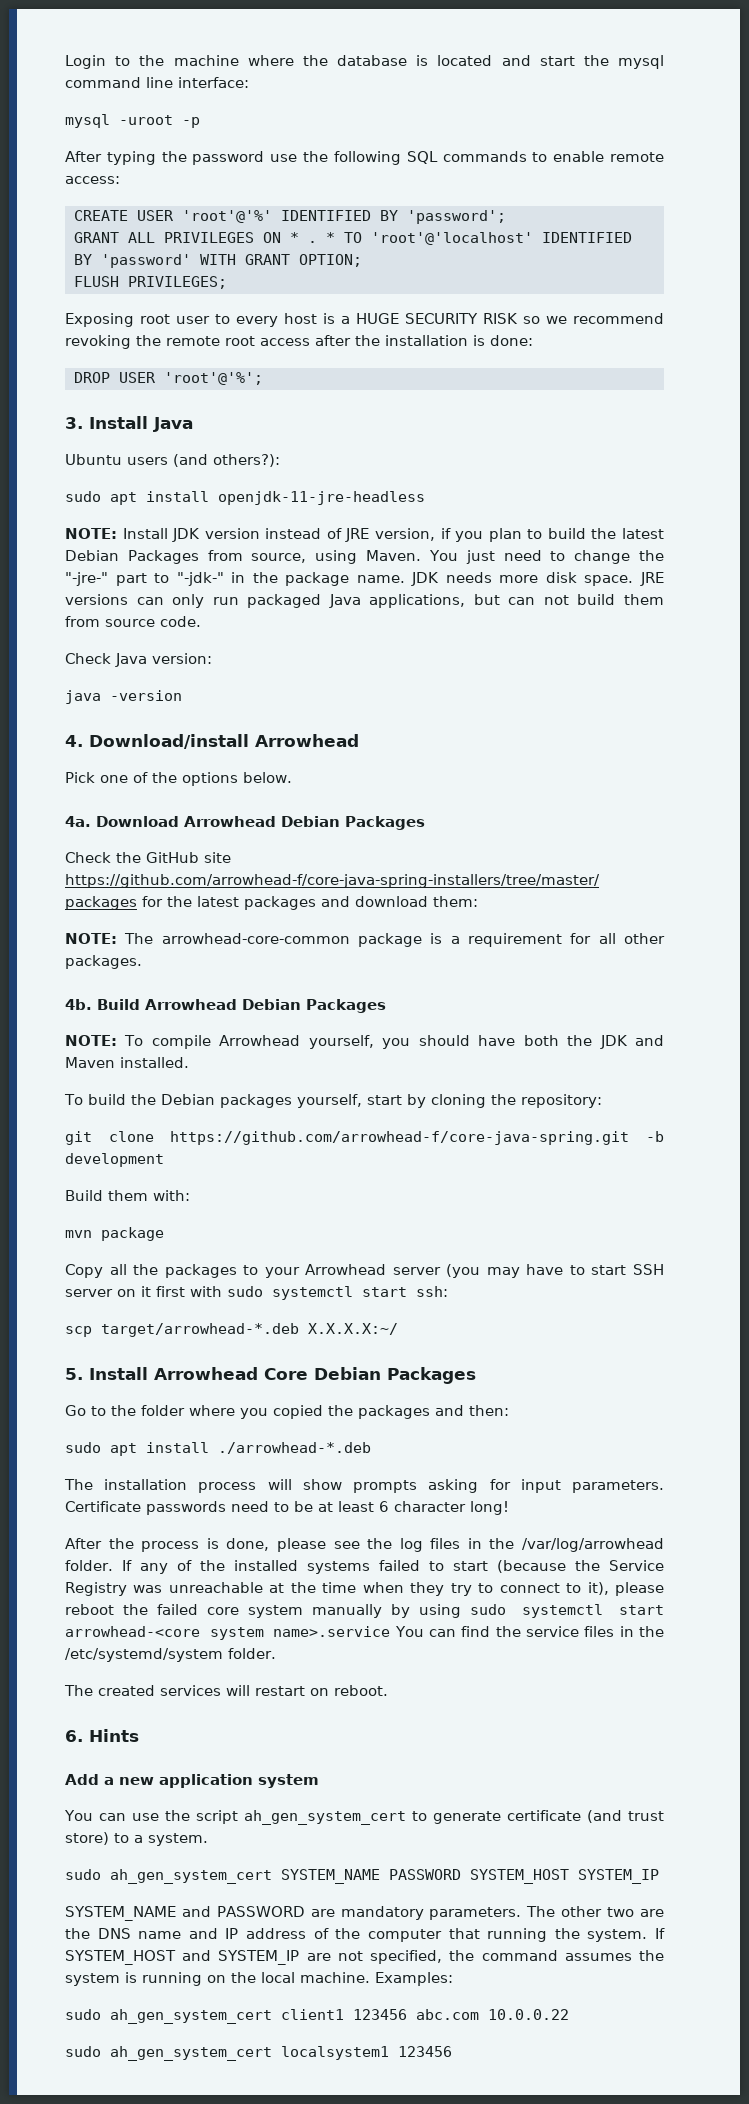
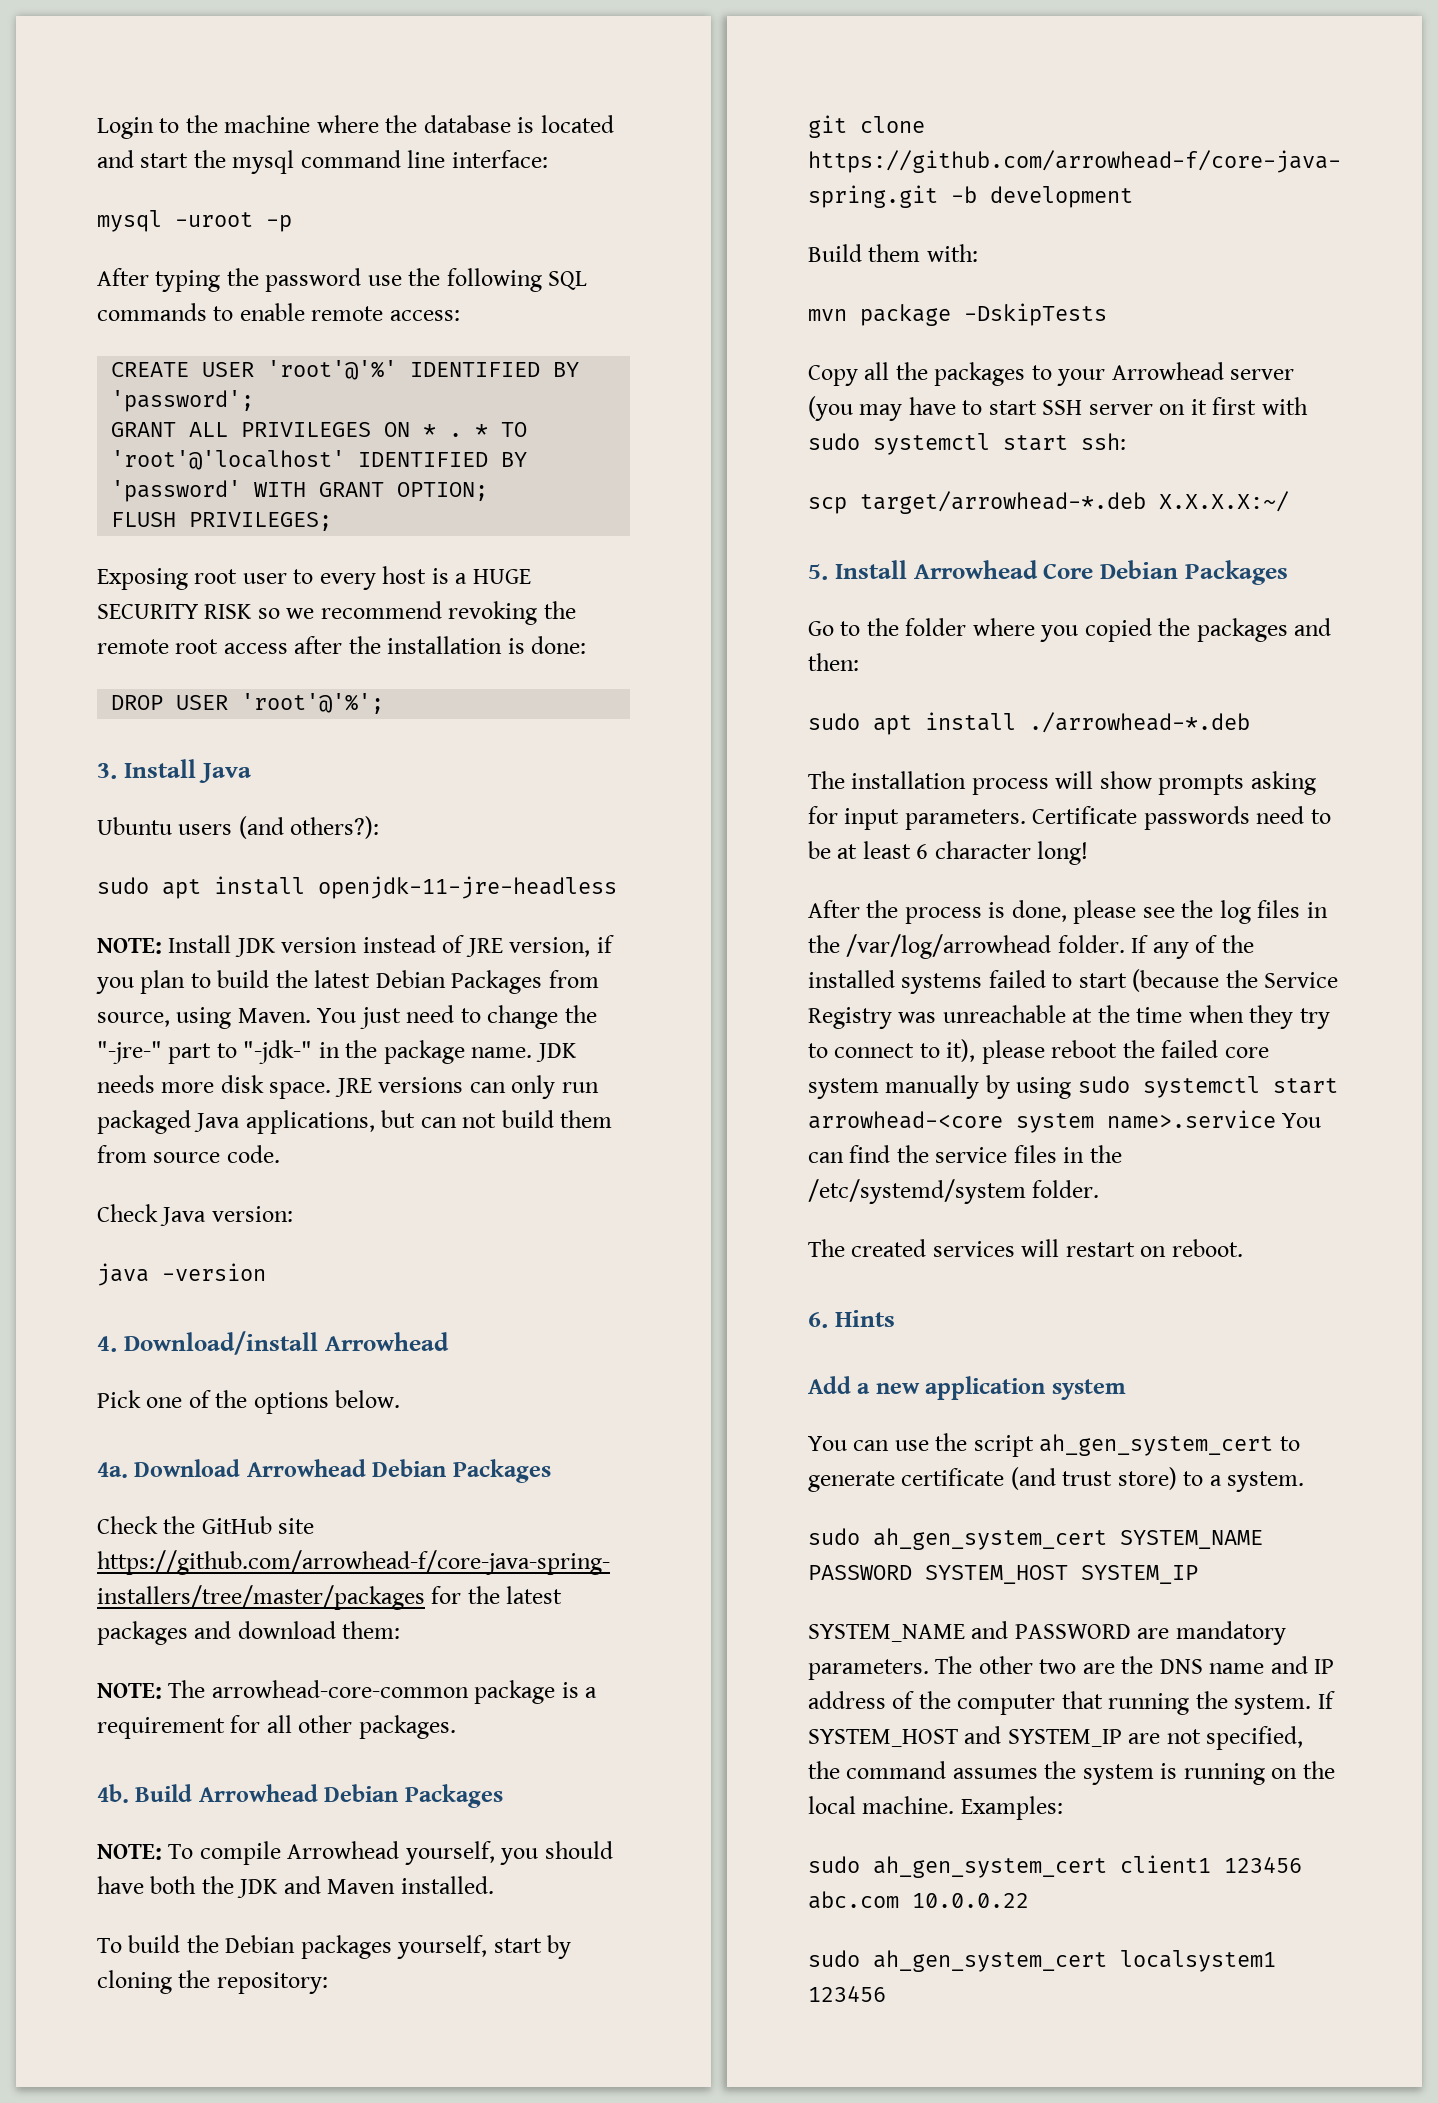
- mvn package
+ mvn package -DskipTests

